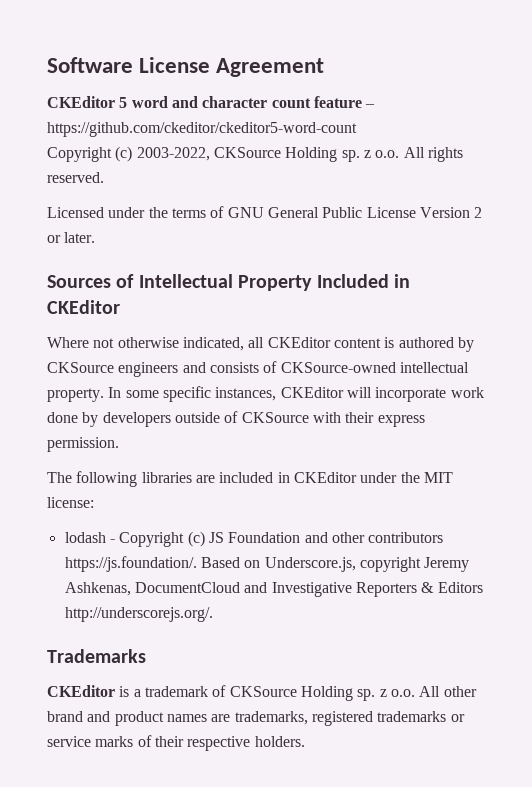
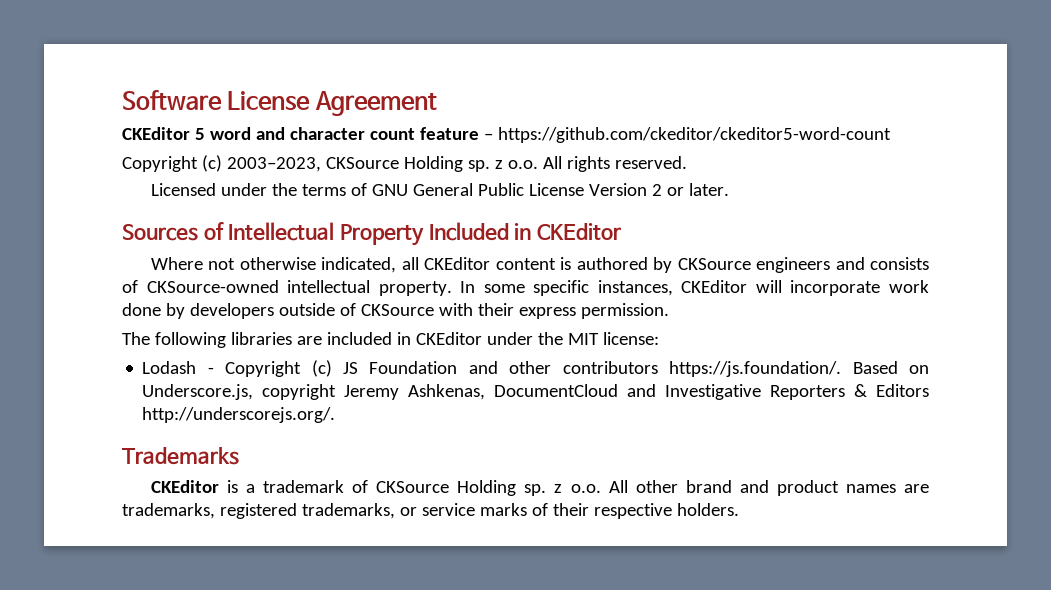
- Copyright (c) 2003-2022, CKSource Holding sp. z o.o. All rights reserved.
+ Copyright (c) 2003–2023, CKSource Holding sp. z o.o. All rights reserved.
- lodash - Copyright (c) JS Foundation and other contributors https://js.foundation/. Based on Underscore.js, copyright Jeremy Ashkenas, DocumentCloud and Investigative Reporters & Editors http://underscorejs.org/.
+ Lodash - Copyright (c) JS Foundation and other contributors https://js.foundation/. Based on Underscore.js, copyright Jeremy Ashkenas, DocumentCloud and Investigative Reporters & Editors http://underscorejs.org/.
- CKEditor is a trademark of CKSource Holding sp. z o.o. All other brand and product names are trademarks, registered trademarks or service marks of their respective holders.
+ CKEditor is a trademark of CKSource Holding sp. z o.o. All other brand and product names are trademarks, registered trademarks, or service marks of their respective holders.

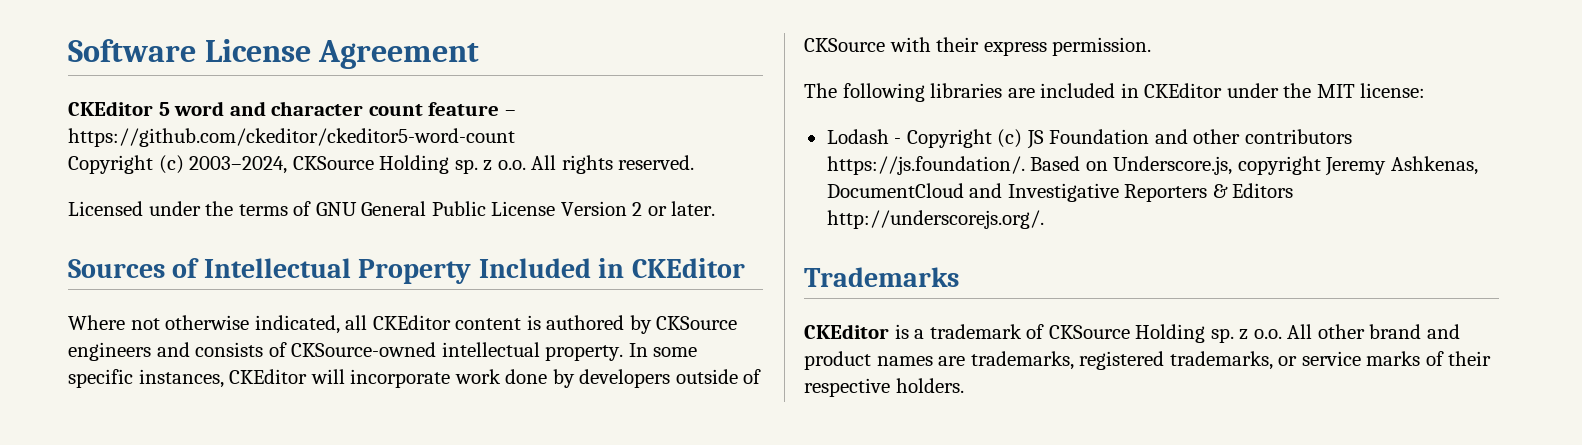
- Copyright (c) 2003–2023, CKSource Holding sp. z o.o. All rights reserved.
+ Copyright (c) 2003–2024, CKSource Holding sp. z o.o. All rights reserved.

